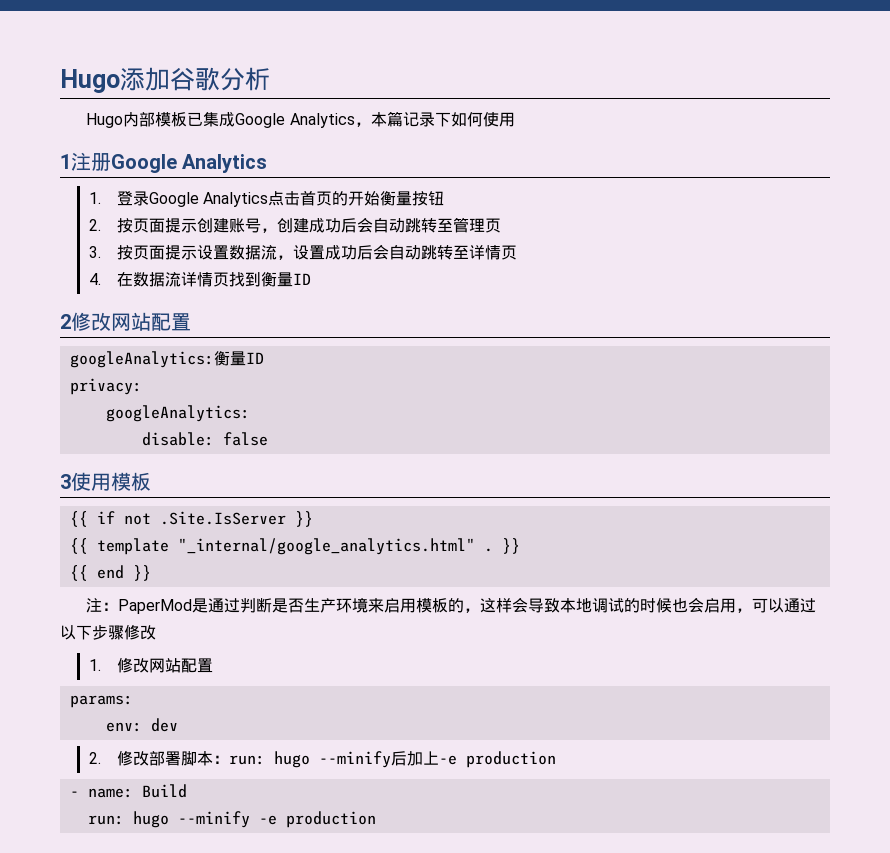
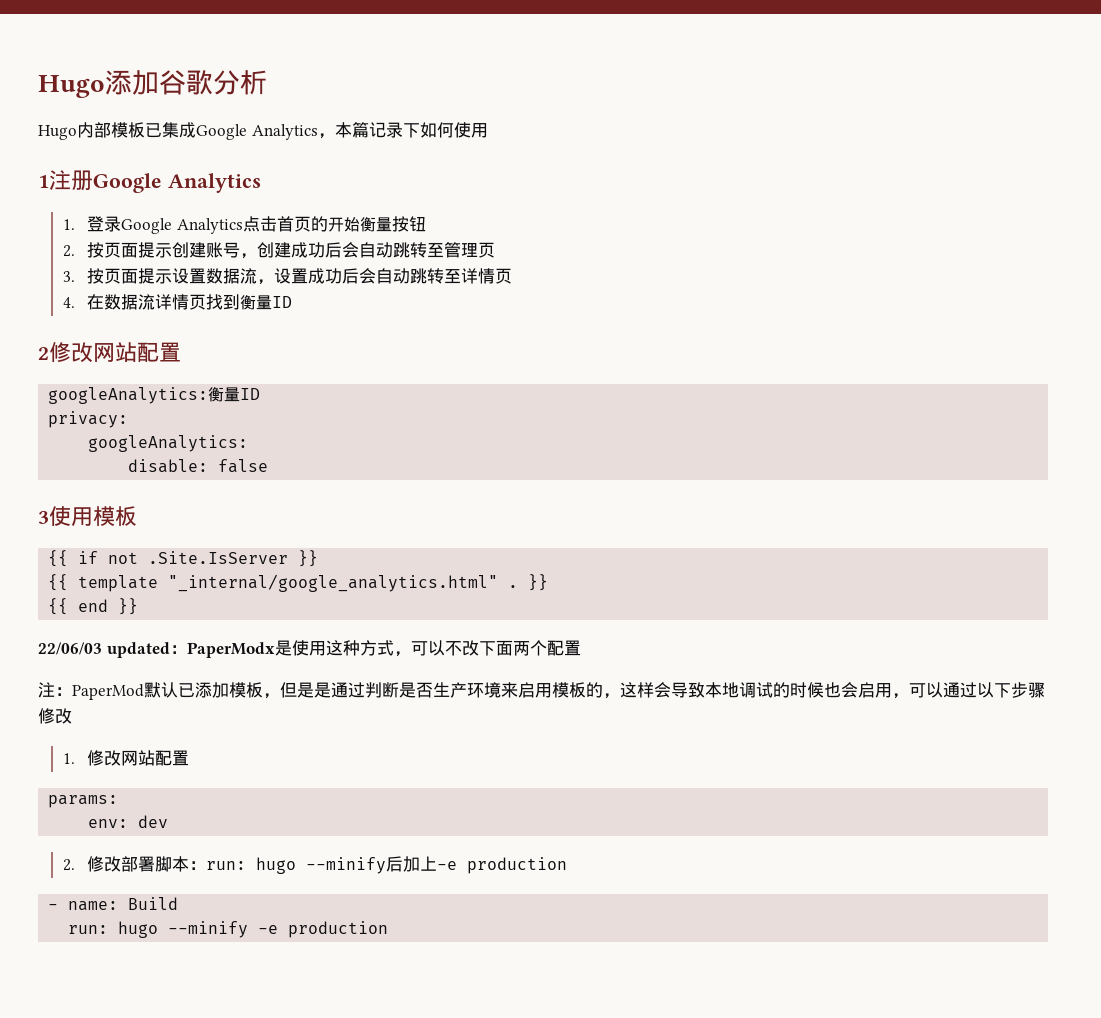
- 注：PaperMod是通过判断是否生产环境来启用模板的，这样会导致本地调试的时候也会启用，可以通过以下步骤修改
+ 22/06/03 updated：PaperModx是使用这种方式，可以不改下面两个配置
+ 注：PaperMod默认已添加模板，但是是通过判断是否生产环境来启用模板的，这样会导致本地调试的时候也会启用，可以通过以下步骤修改

